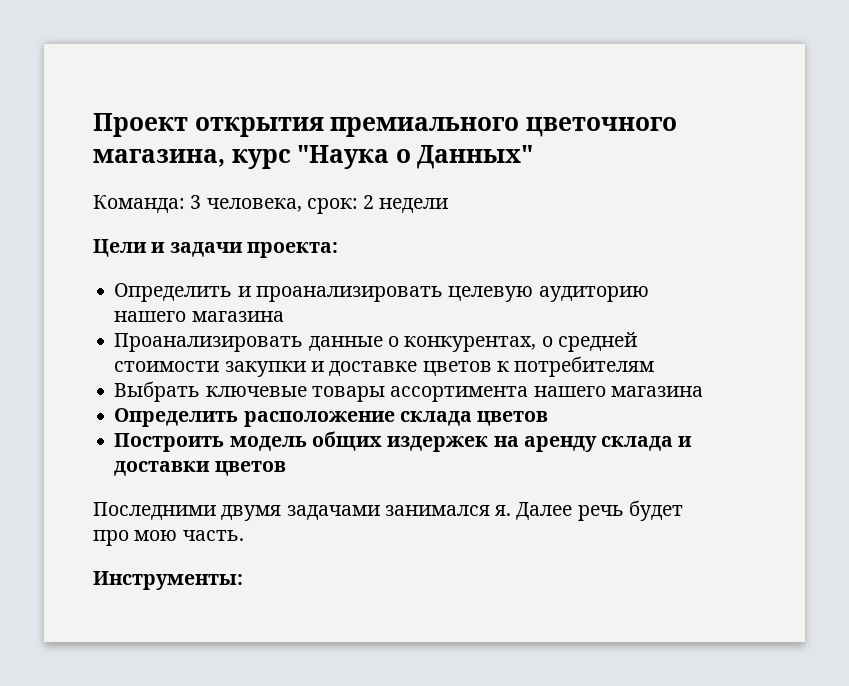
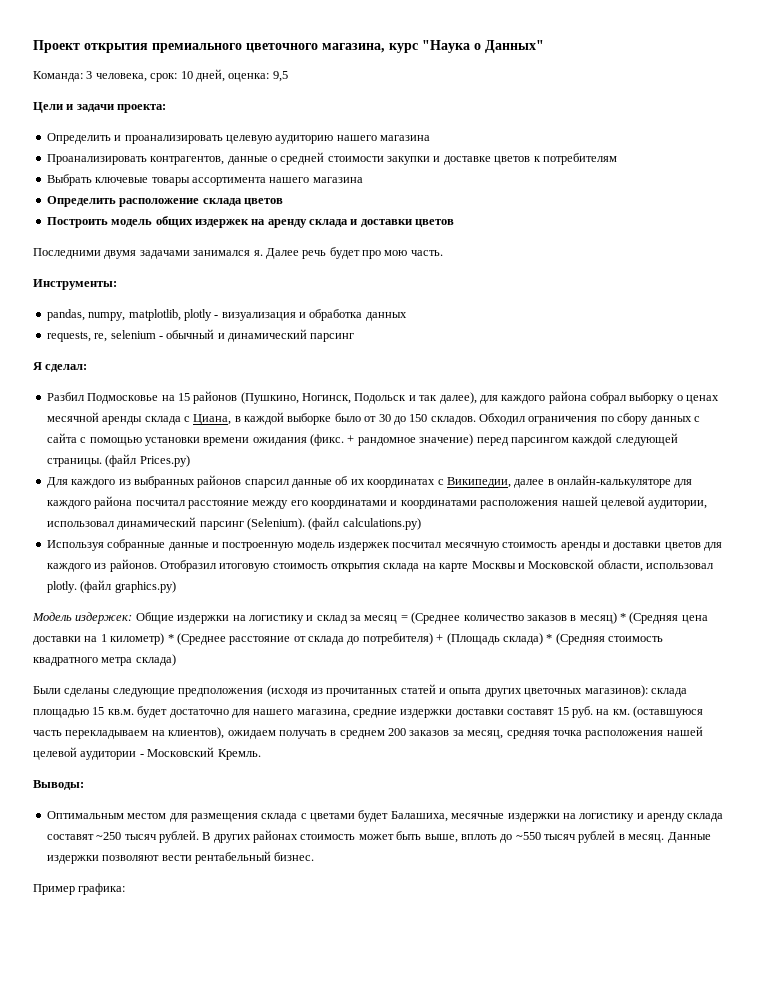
- Команда: 3 человека, срок: 2 недели
+ Команда: 3 человека, срок: 10 дней, оценка: 9,5
- Проанализировать данные о конкурентах, о средней стоимости закупки и доставке цветов к потребителям
+ Проанализировать контрагентов, данные о средней стоимости закупки и доставке цветов к потребителям
+ pandas, numpy, matplotlib, plotly - визуализация и обработка данных
+ requests, re, selenium - обычный и динамический парсинг
+ Я сделал:
+ Разбил Подмосковье на 15 районов (Пушкино, Ногинск, Подольск и так далее), для каждого района собрал выборку о ценах месячной аренды склада с Циана, в каждой выборке было от 30 до 150 складов. Обходил ограничения по сбору данных с сайта с помощью установки времени ожидания (фикс. + рандомное значение) перед парсингом каждой следующей страницы. (файл Prices.py)
+ Для каждого из выбранных районов спарсил данные об их координатах с Википедии, далее в онлайн-калькуляторе для каждого района посчитал расстояние между его координатами и координатами расположения нашей целевой аудитории, использовал динамический парсинг (Selenium). (файл calculations.py)
+ Используя собранные данные и построенную модель издержек посчитал месячную стоимость аренды и доставки цветов для каждого из районов. Отобразил итоговую стоимость открытия склада на карте Москвы и Московской области, использовал plotly. (файл graphics.py)
+ Модель издержек: Общие издержки на логистику и склад за месяц = (Среднее количество заказов в месяц) * (Средняя цена доставки на 1 километр) * (Среднее расстояние от склада до потребителя) + (Площадь склада) * (Средняя стоимость квадратного метра склада)
+ Были сделаны следующие предположения (исходя из прочитанных статей и опыта других цветочных магазинов): склада площадью 15 кв.м. будет достаточно для нашего магазина, средние издержки доставки составят 15 руб. на км. (оставшуюся часть перекладываем на клиентов), ожидаем получать в среднем 200 заказов за месяц, средняя точка расположения нашей целевой аудитории - Московский Кремль.
+ Выводы:
+ Оптимальным местом для размещения склада с цветами будет Балашиха, месячные издержки на логистику и аренду склада составят ~250 тысяч рублей. В других районах стоимость может быть выше, вплоть до ~550 тысяч рублей в месяц. Данные издержки позволяют вести рентабельный бизнес.
+ Пример графика:

